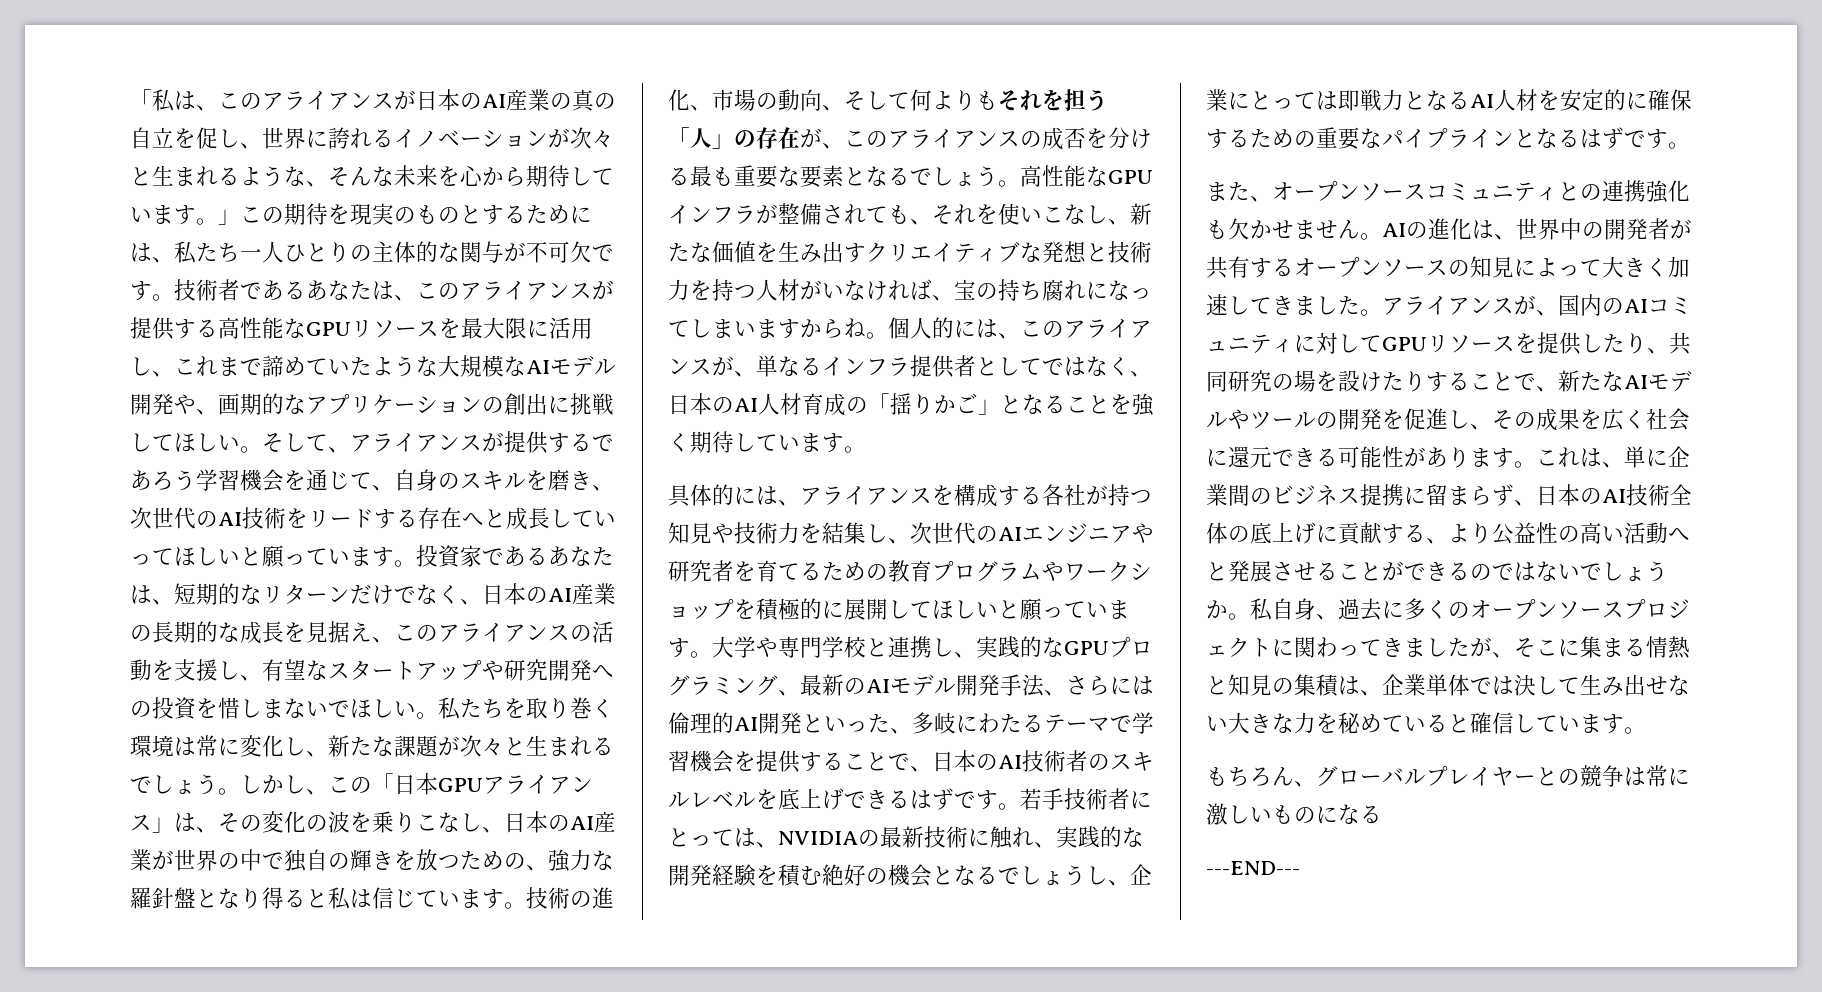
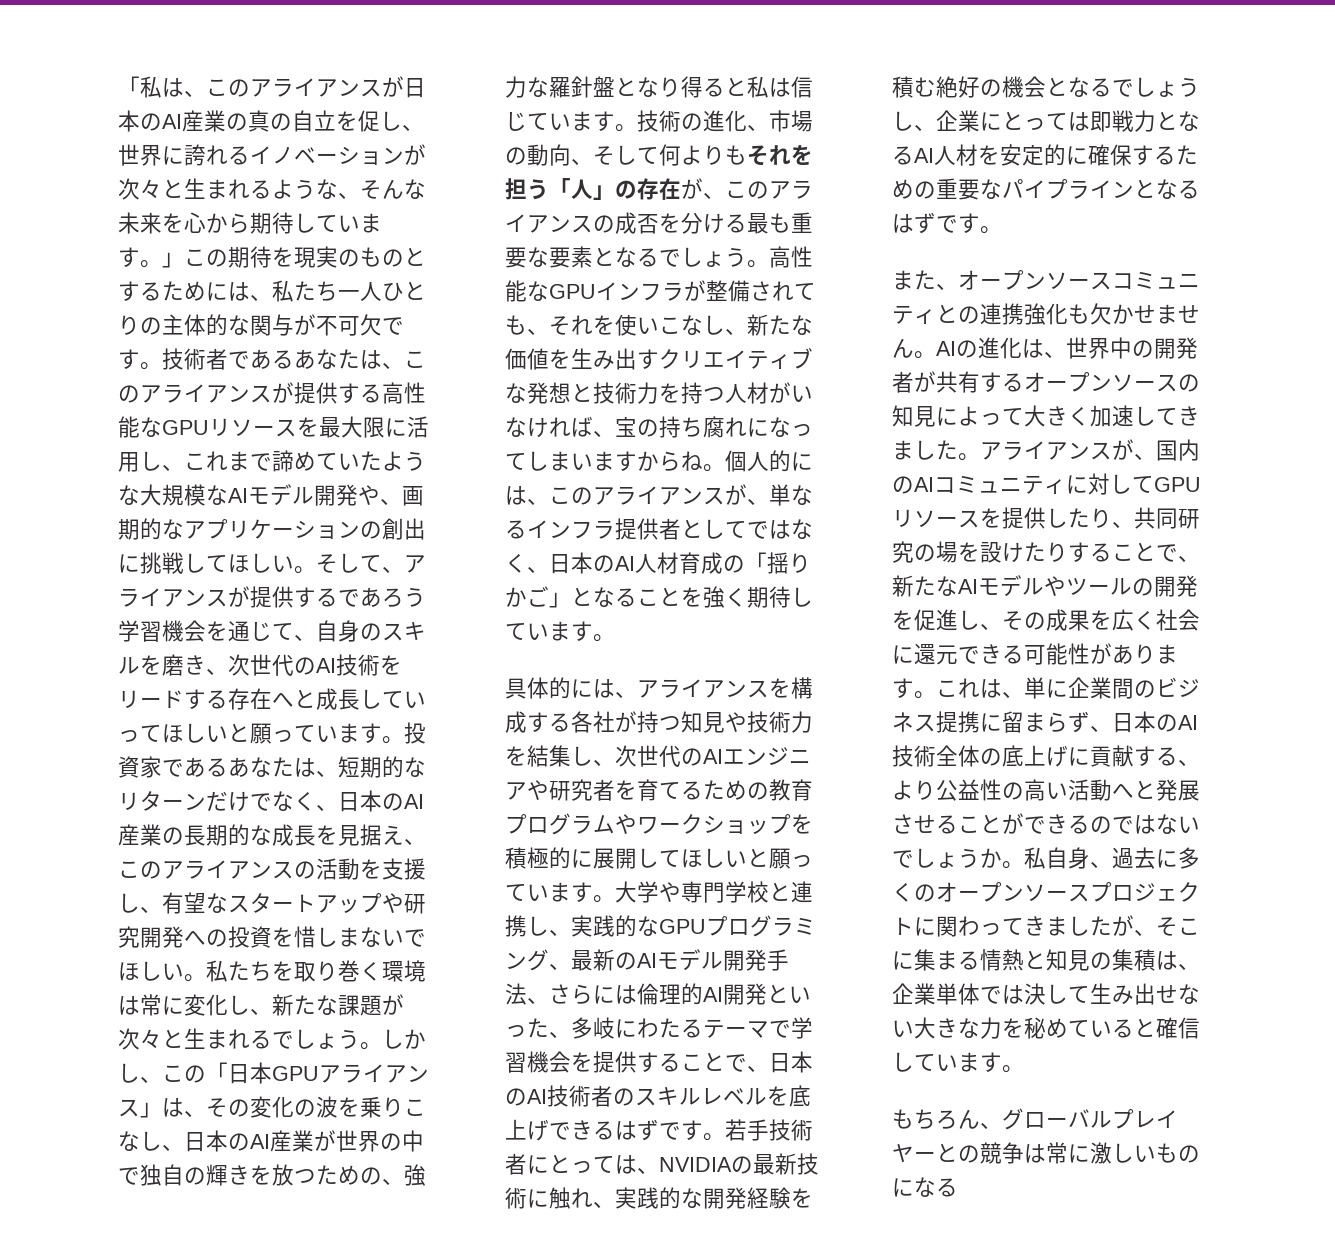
- ---END---

